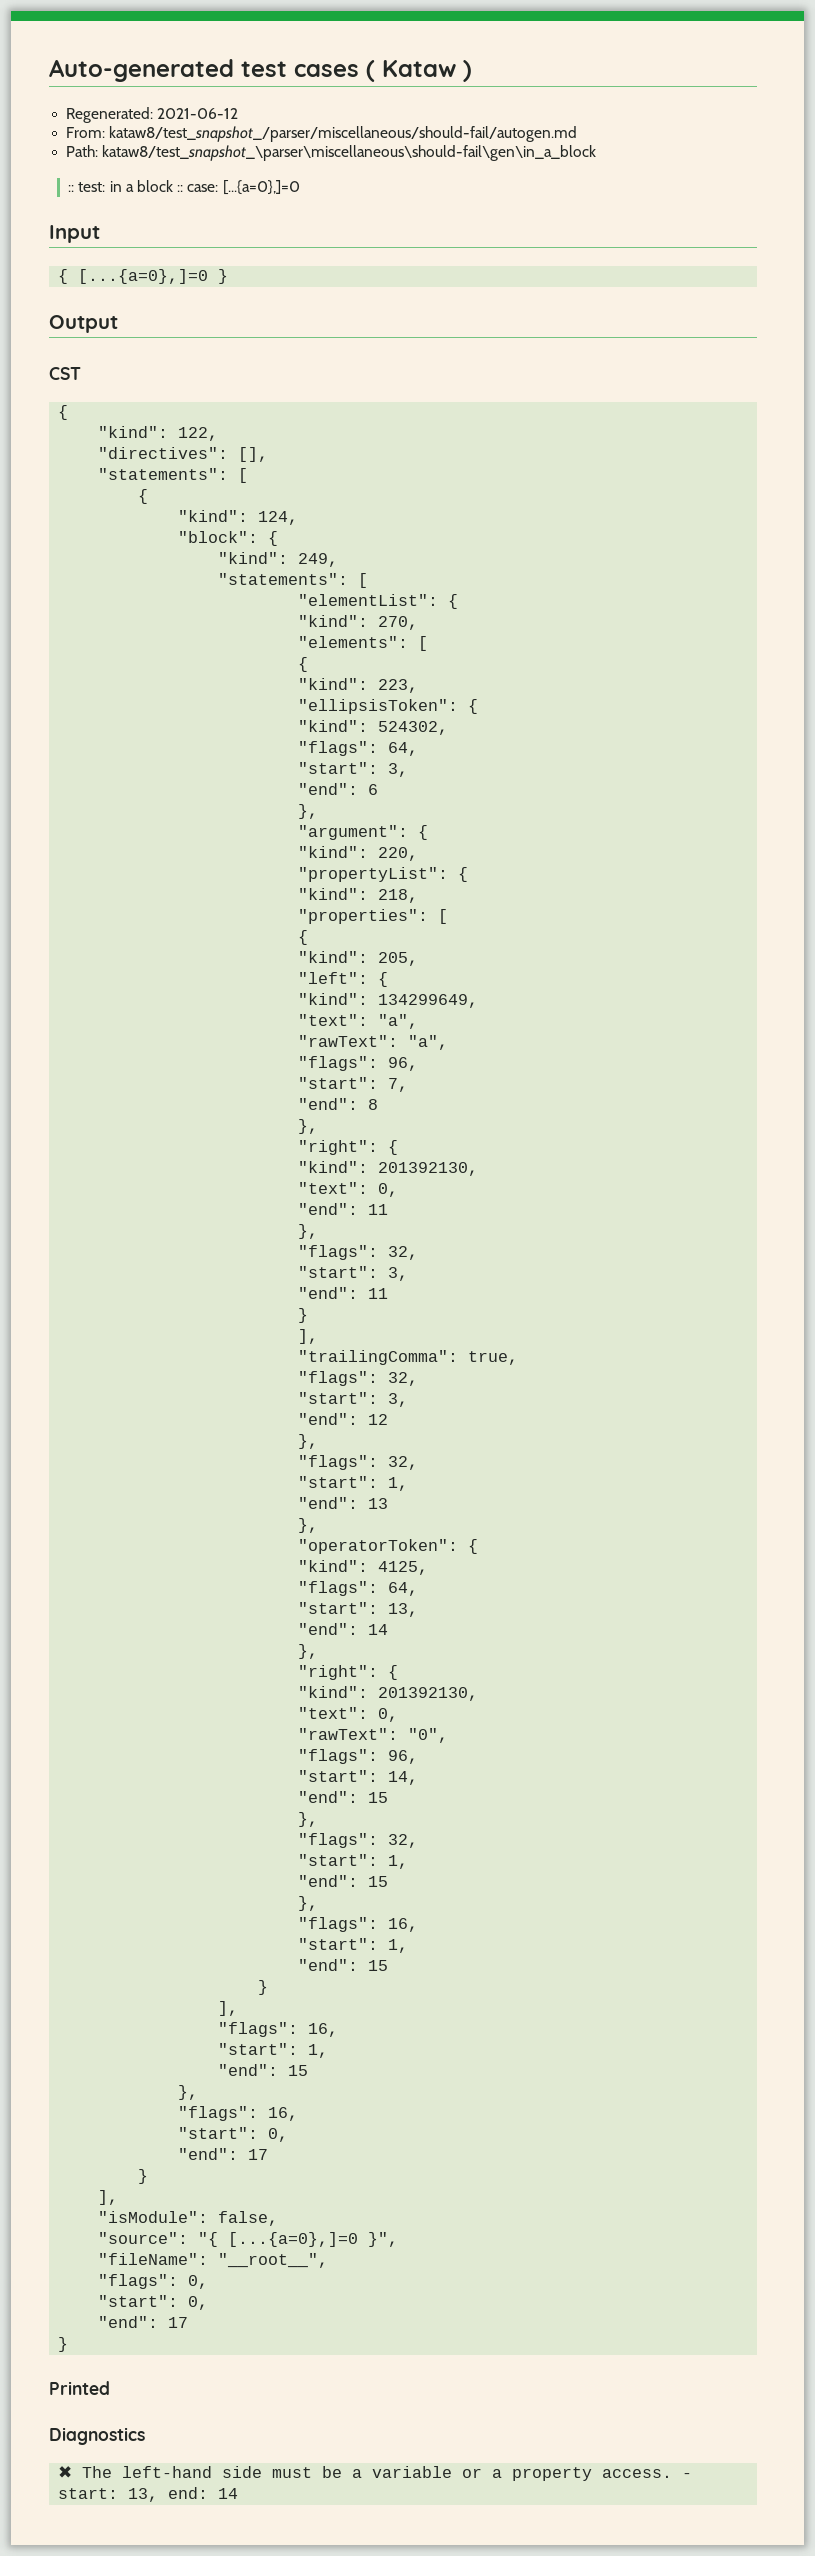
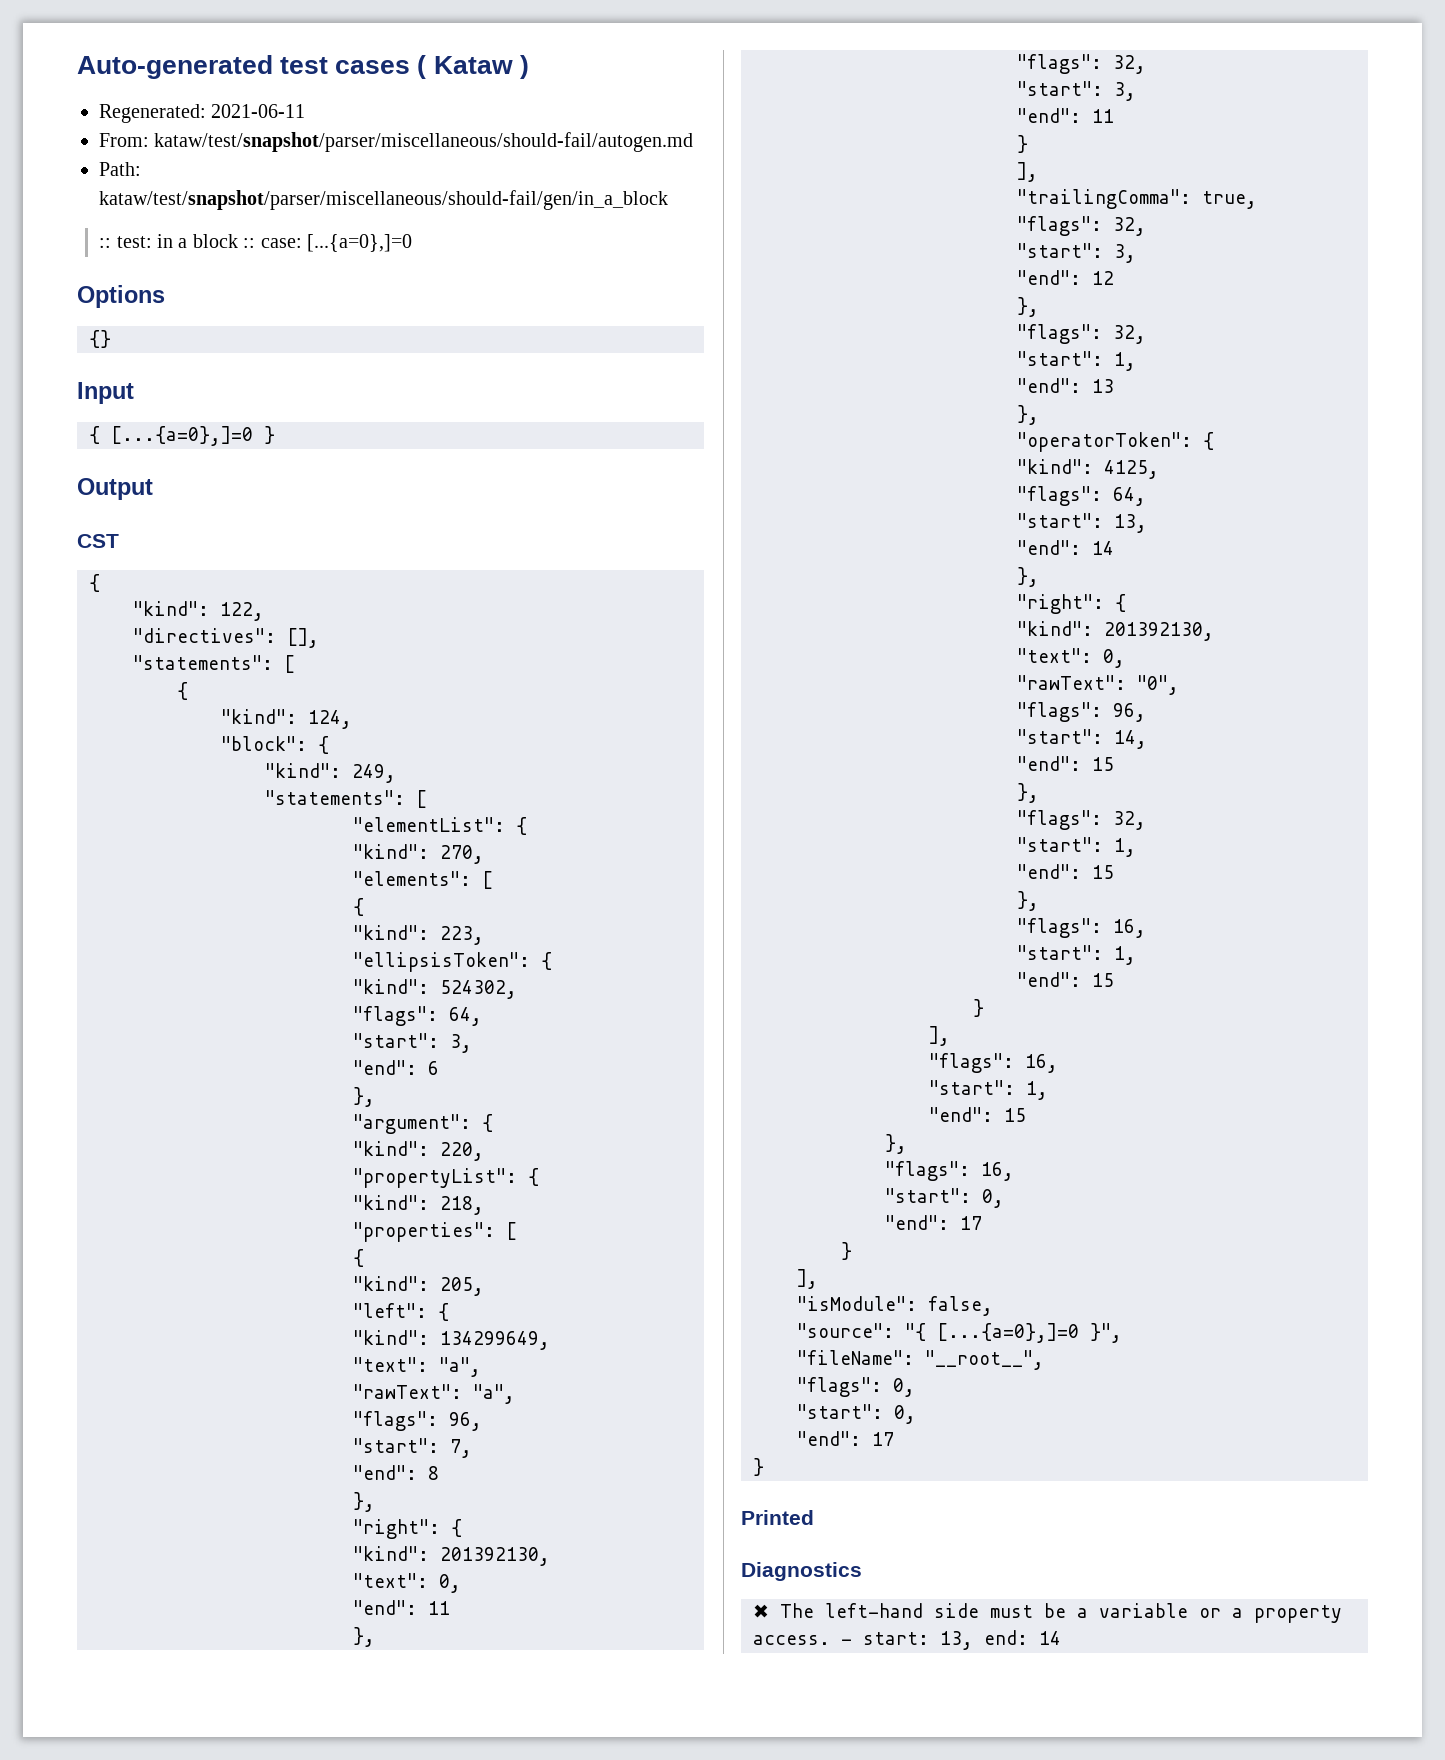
- Regenerated: 2021-06-12
+ Regenerated: 2021-06-11
- From: kataw8/test_snapshot_/parser/miscellaneous/should-fail/autogen.md
+ From: kataw/test/snapshot/parser/miscellaneous/should-fail/autogen.md
- Path: kataw8/test_snapshot_\parser\miscellaneous\should-fail\gen\in_a_block
+ Path: kataw/test/snapshot/parser/miscellaneous/should-fail/gen/in_a_block
+ Options
+ {}

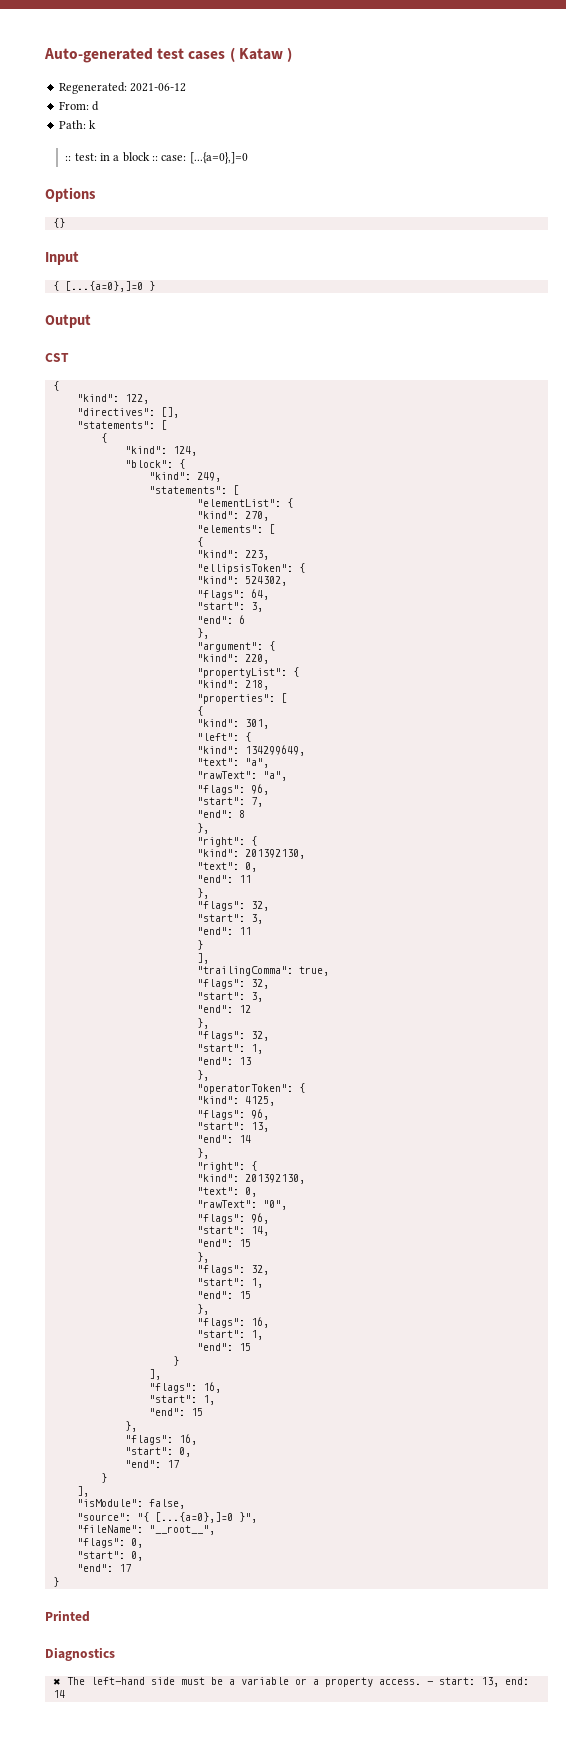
- Regenerated: 2021-06-11
+ Regenerated: 2021-06-12
- From: kataw/test/snapshot/parser/miscellaneous/should-fail/autogen.md
+ From: d
- Path: kataw/test/snapshot/parser/miscellaneous/should-fail/gen/in_a_block
+ Path: k
- "kind": 205,
+ "kind": 301,
  "kind": 4125,
- "flags": 64,
+ "flags": 96,

